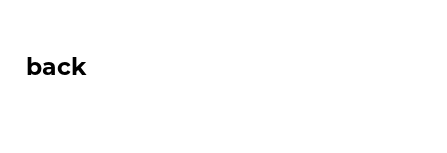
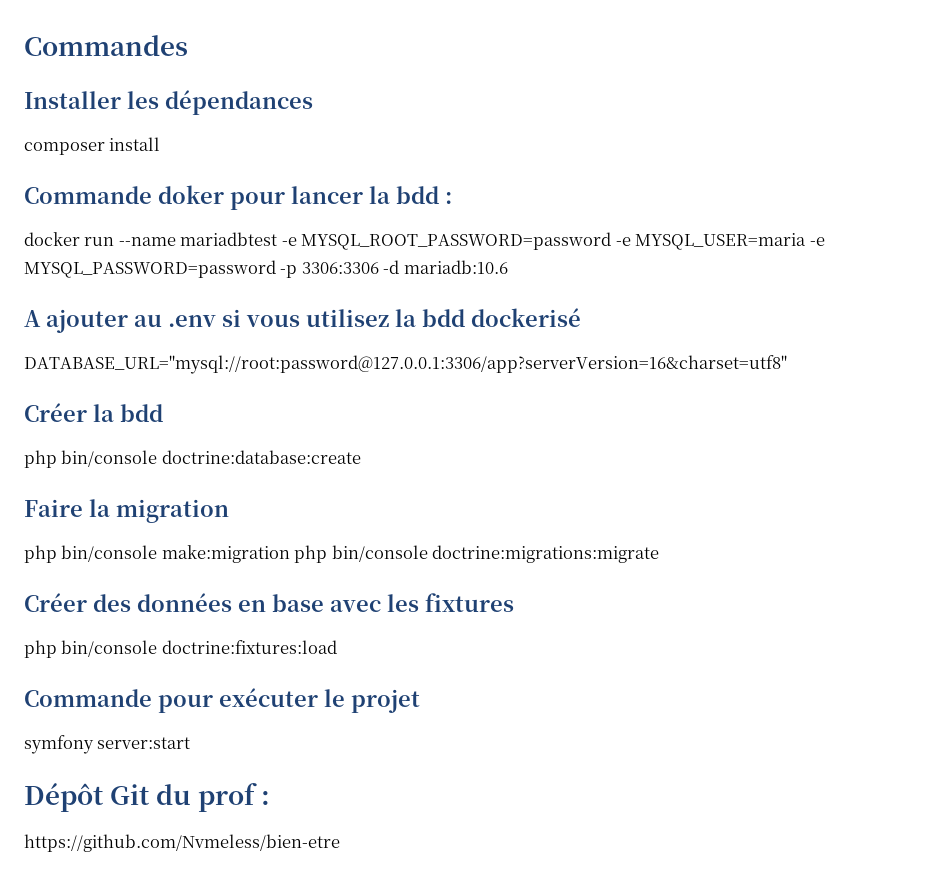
- back
+ Commandes
+ Installer les dépendances
+ composer install
+ Commande doker pour lancer la bdd :
+ docker run --name mariadbtest -e MYSQL_ROOT_PASSWORD=password -e MYSQL_USER=maria -e MYSQL_PASSWORD=password -p 3306:3306 -d mariadb:10.6
+ A ajouter au .env si vous utilisez la bdd dockerisé
+ DATABASE_URL="mysql://root:password@127.0.0.1:3306/app?serverVersion=16&charset=utf8"
+ Créer la bdd
+ php bin/console doctrine:database:create
+ Faire la migration
+ php bin/console make:migration php bin/console doctrine:migrations:migrate
+ Créer des données en base avec les fixtures
+ php bin/console doctrine:fixtures:load
+ Commande pour exécuter le projet
+ symfony server:start
+ Dépôt Git du prof :
+ https://github.com/Nvmeless/bien-etre

